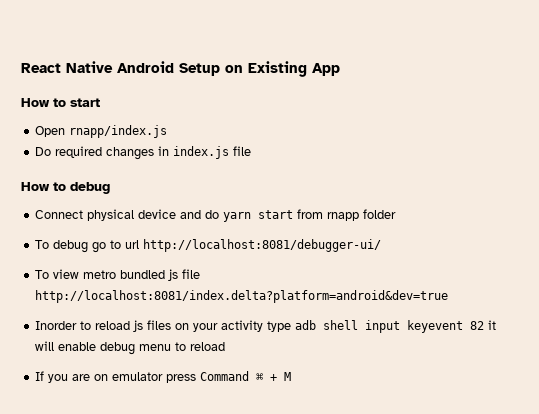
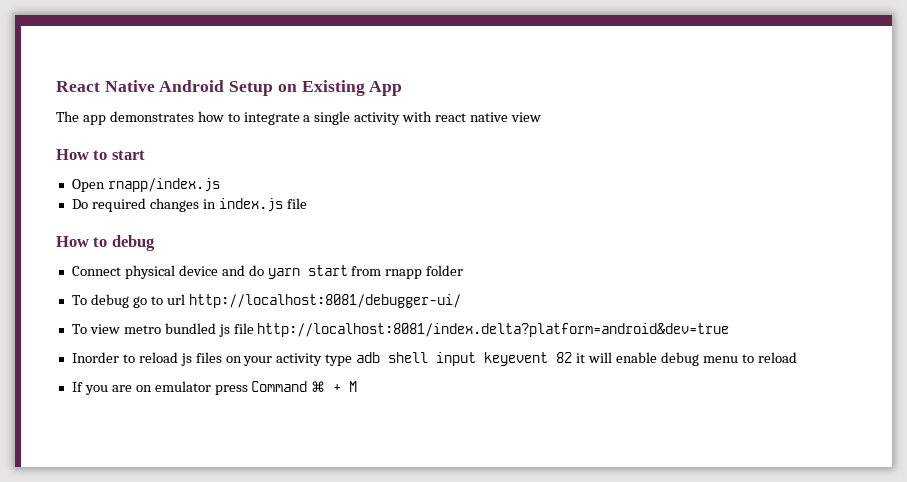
+ The app demonstrates how to integrate a single activity with react native view

